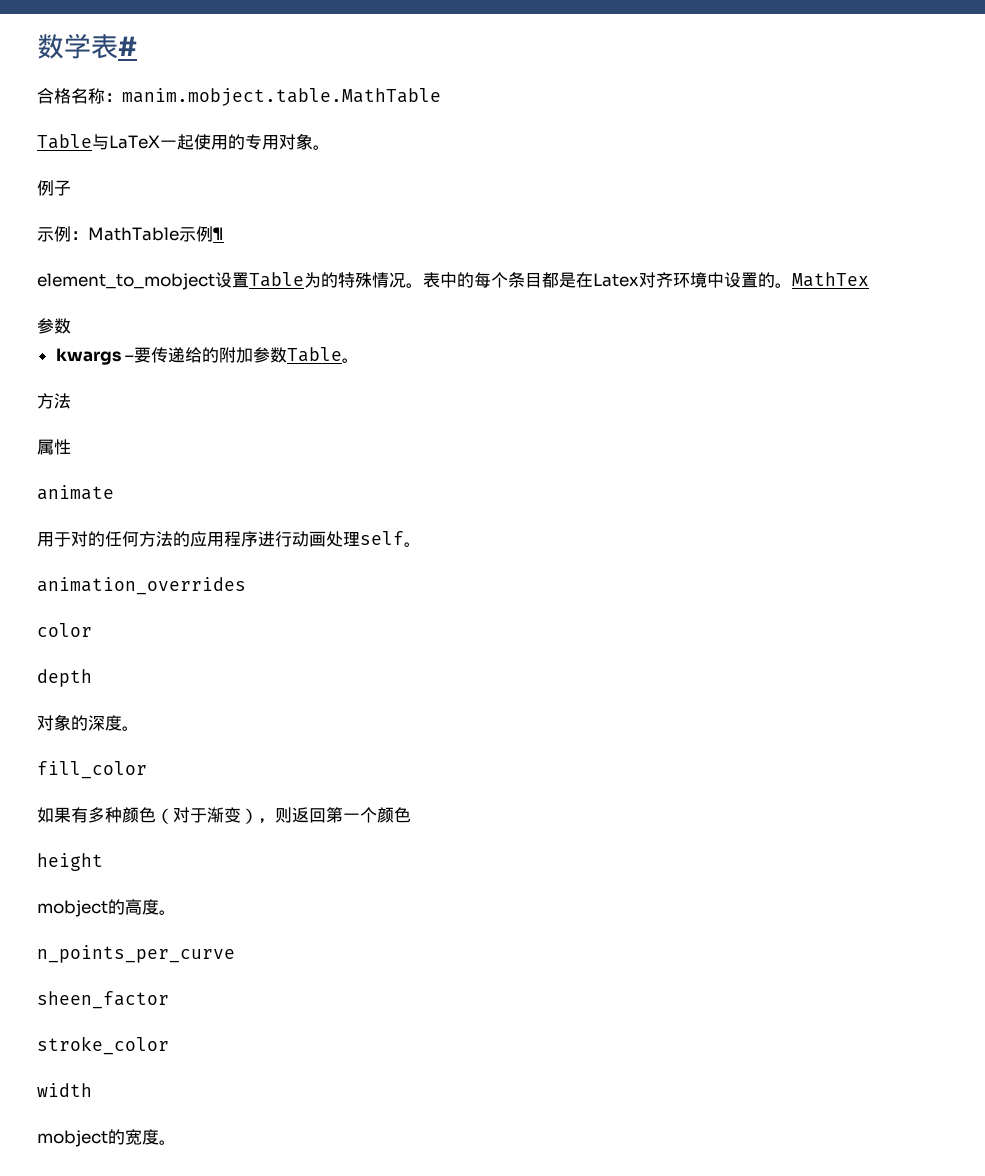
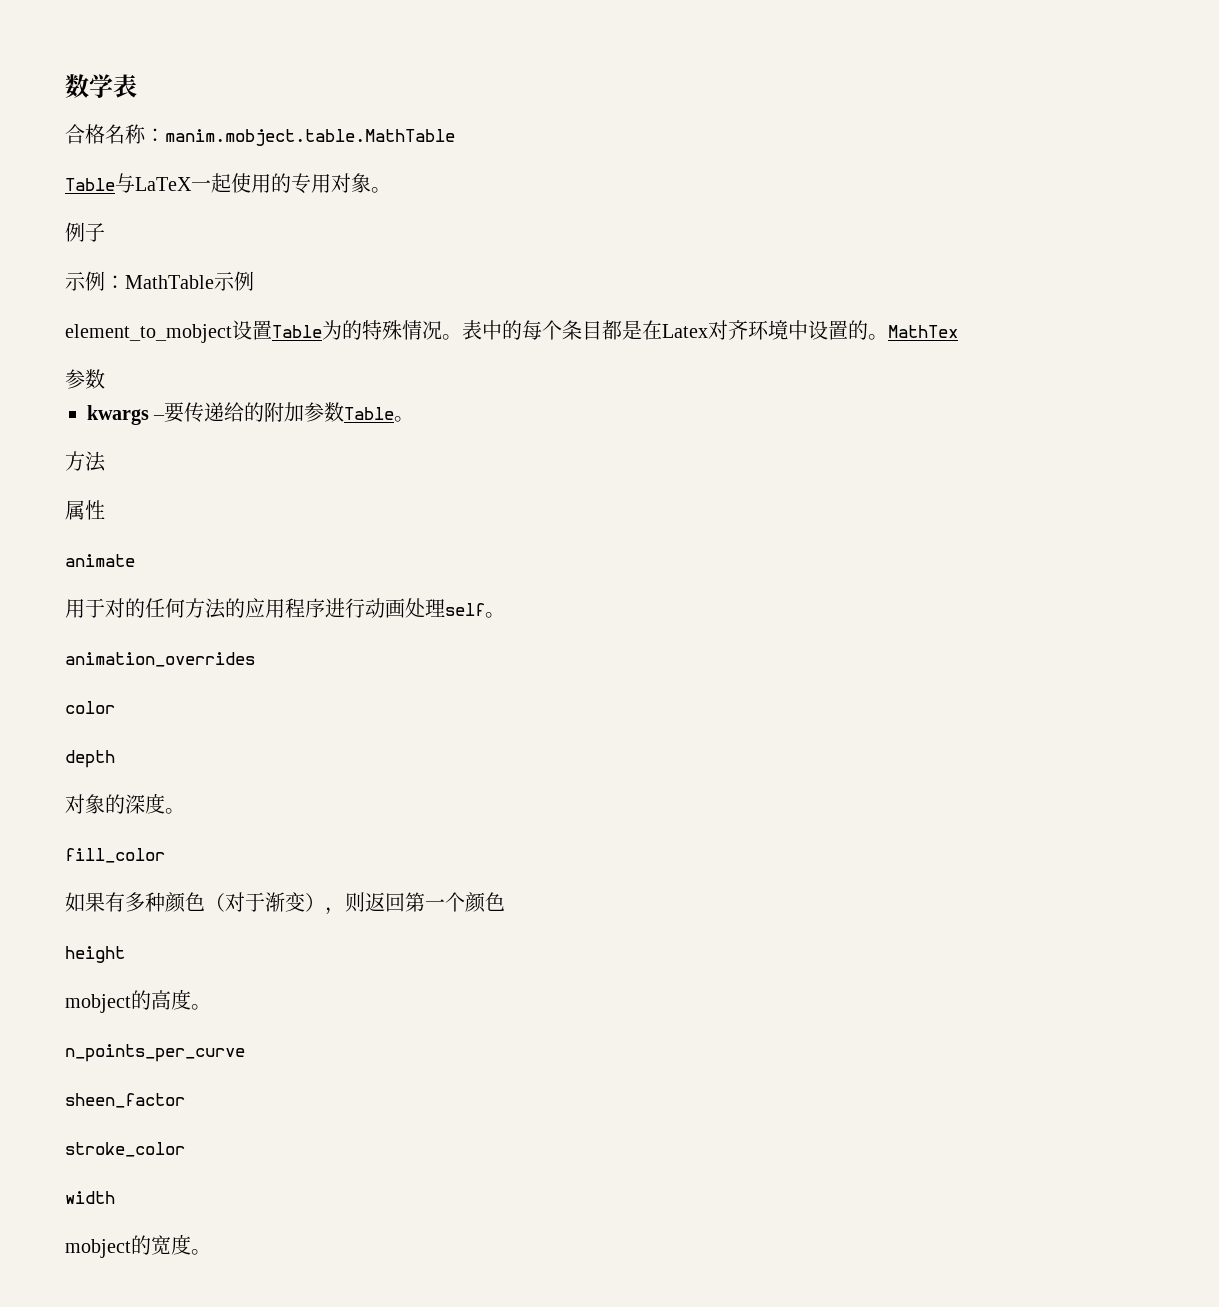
- 数学表#
+ 数学表
- 示例：MathTable示例¶
+ 示例：MathTable示例

